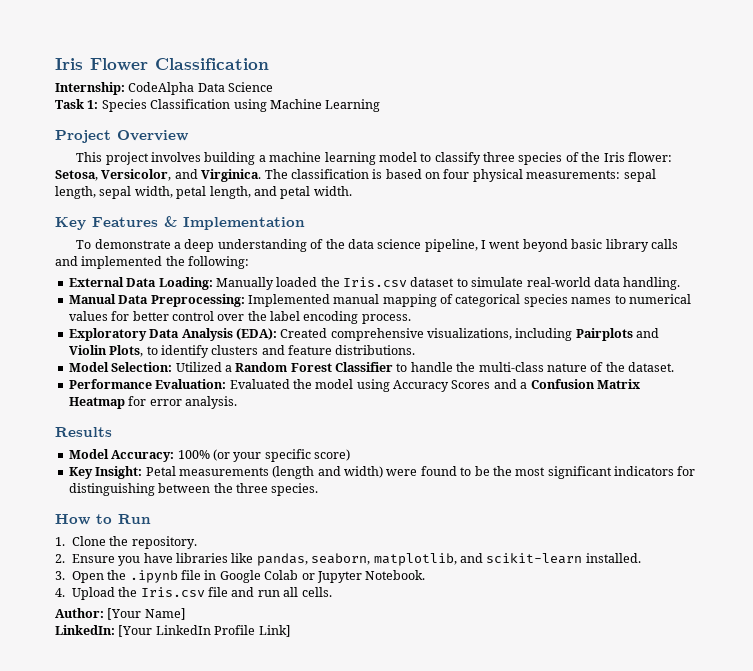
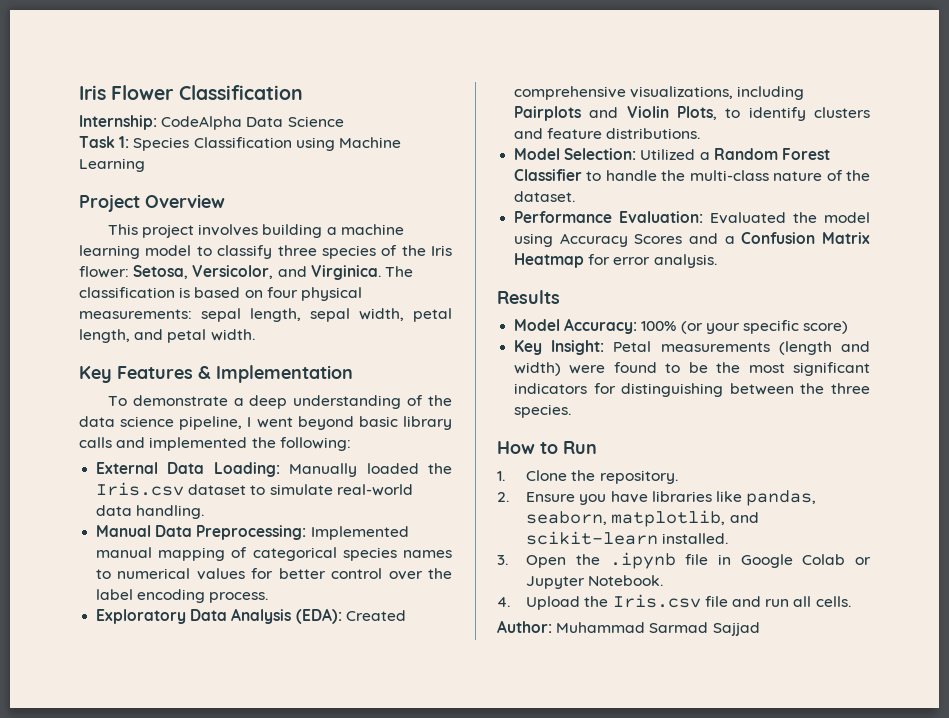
- Author: [Your Name]
- LinkedIn: [Your LinkedIn Profile Link]
+ Author: Muhammad Sarmad Sajjad

